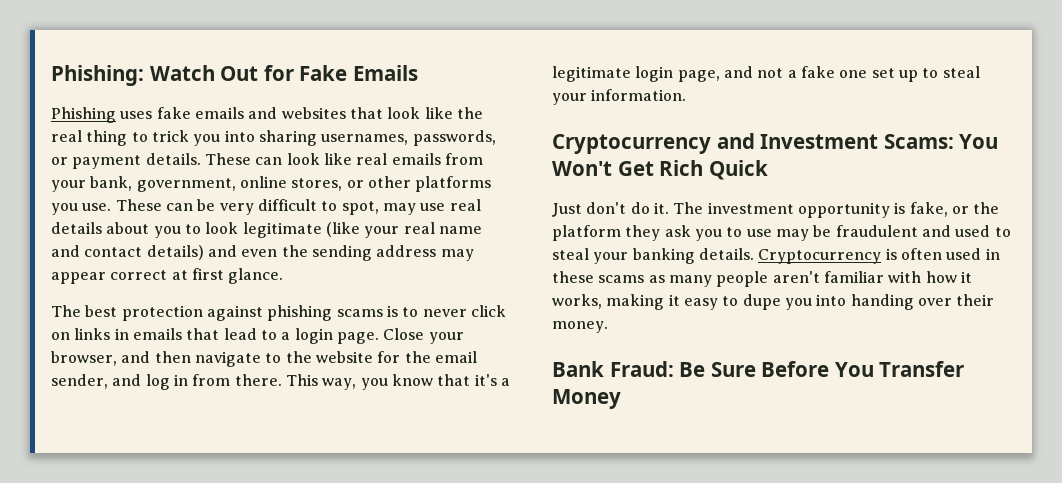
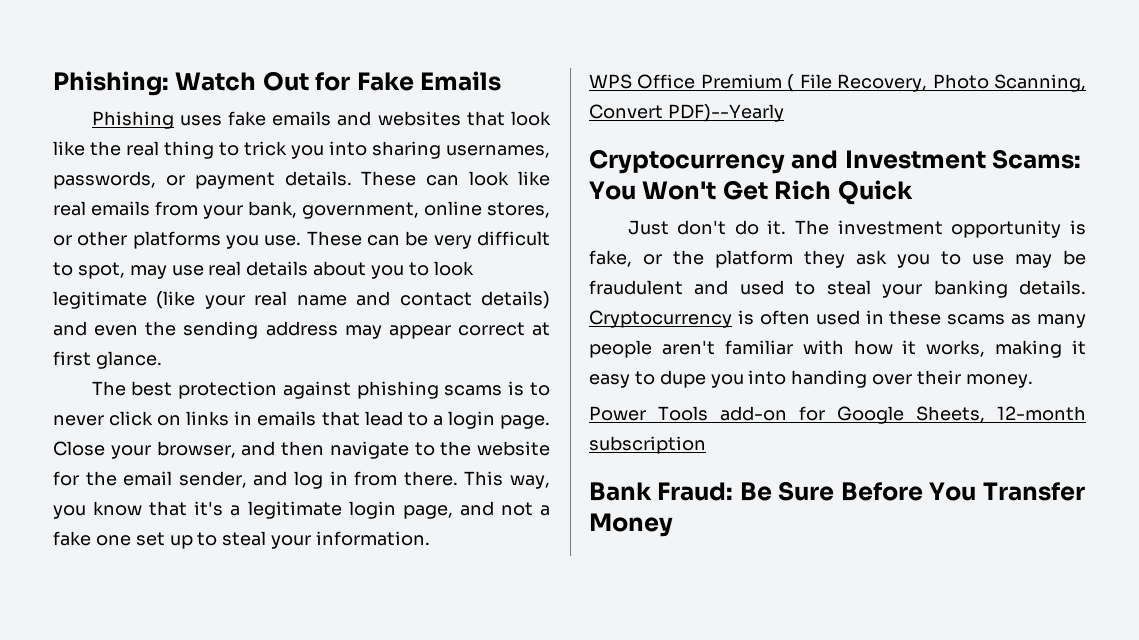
+ WPS Office Premium ( File Recovery, Photo Scanning, Convert PDF)--Yearly
+ Power Tools add-on for Google Sheets, 12-month subscription

